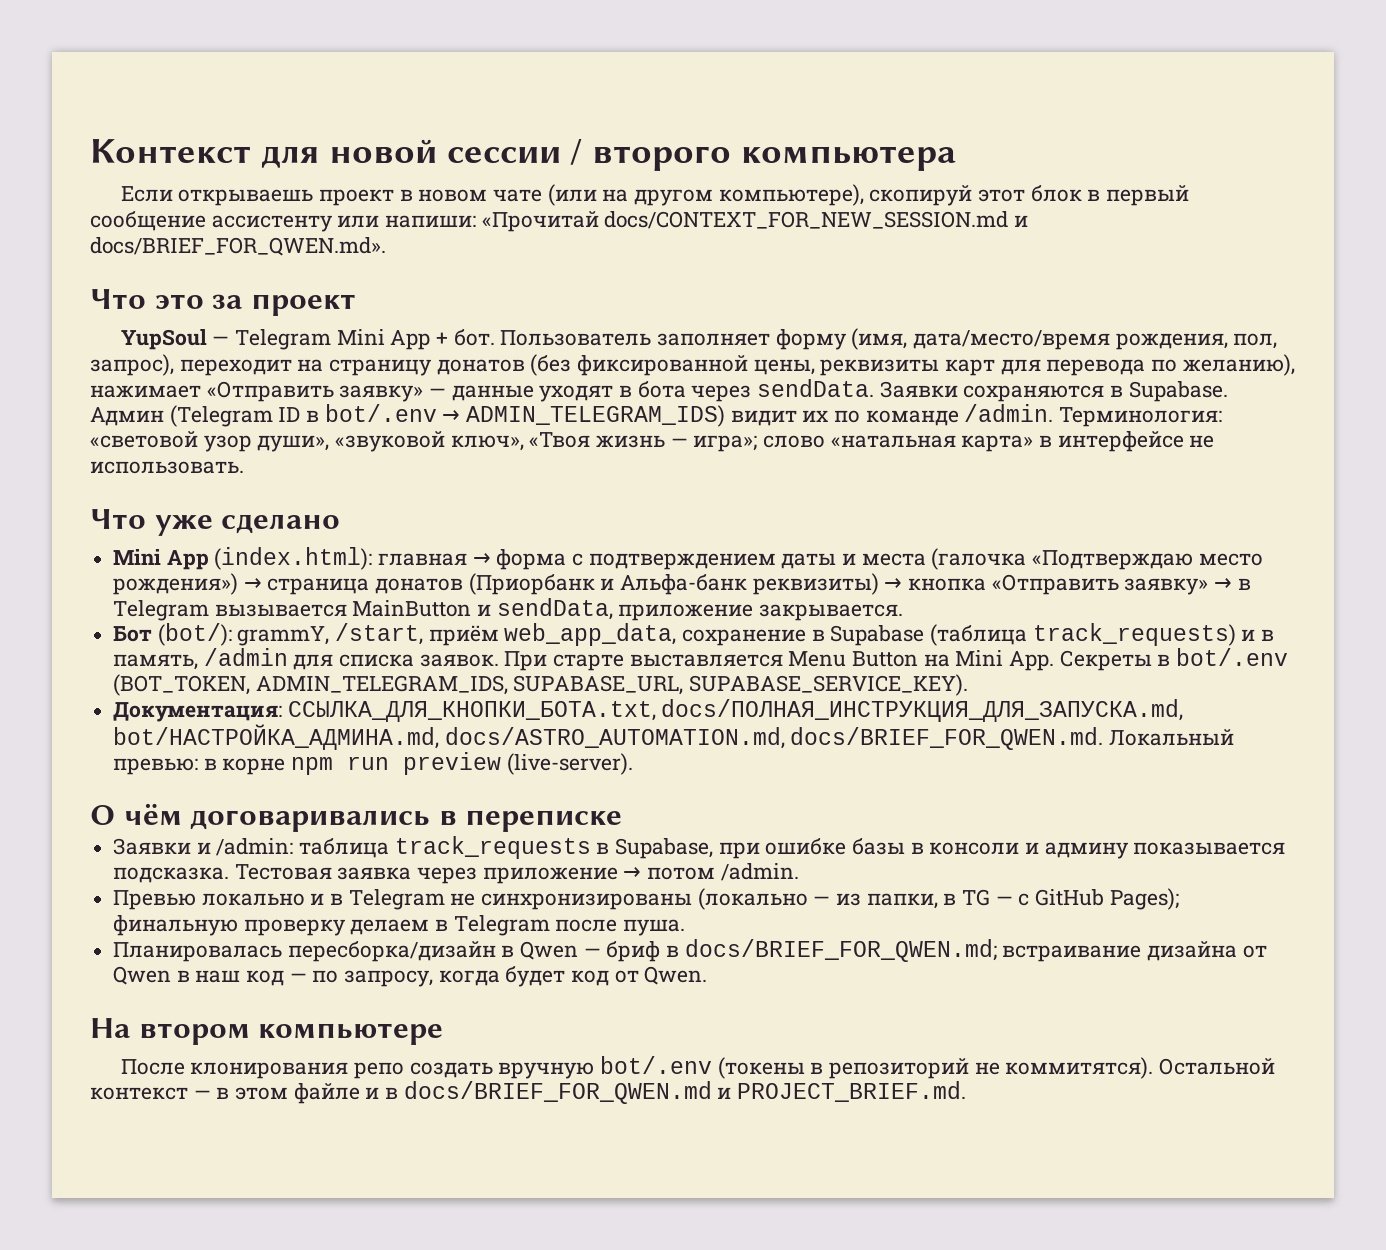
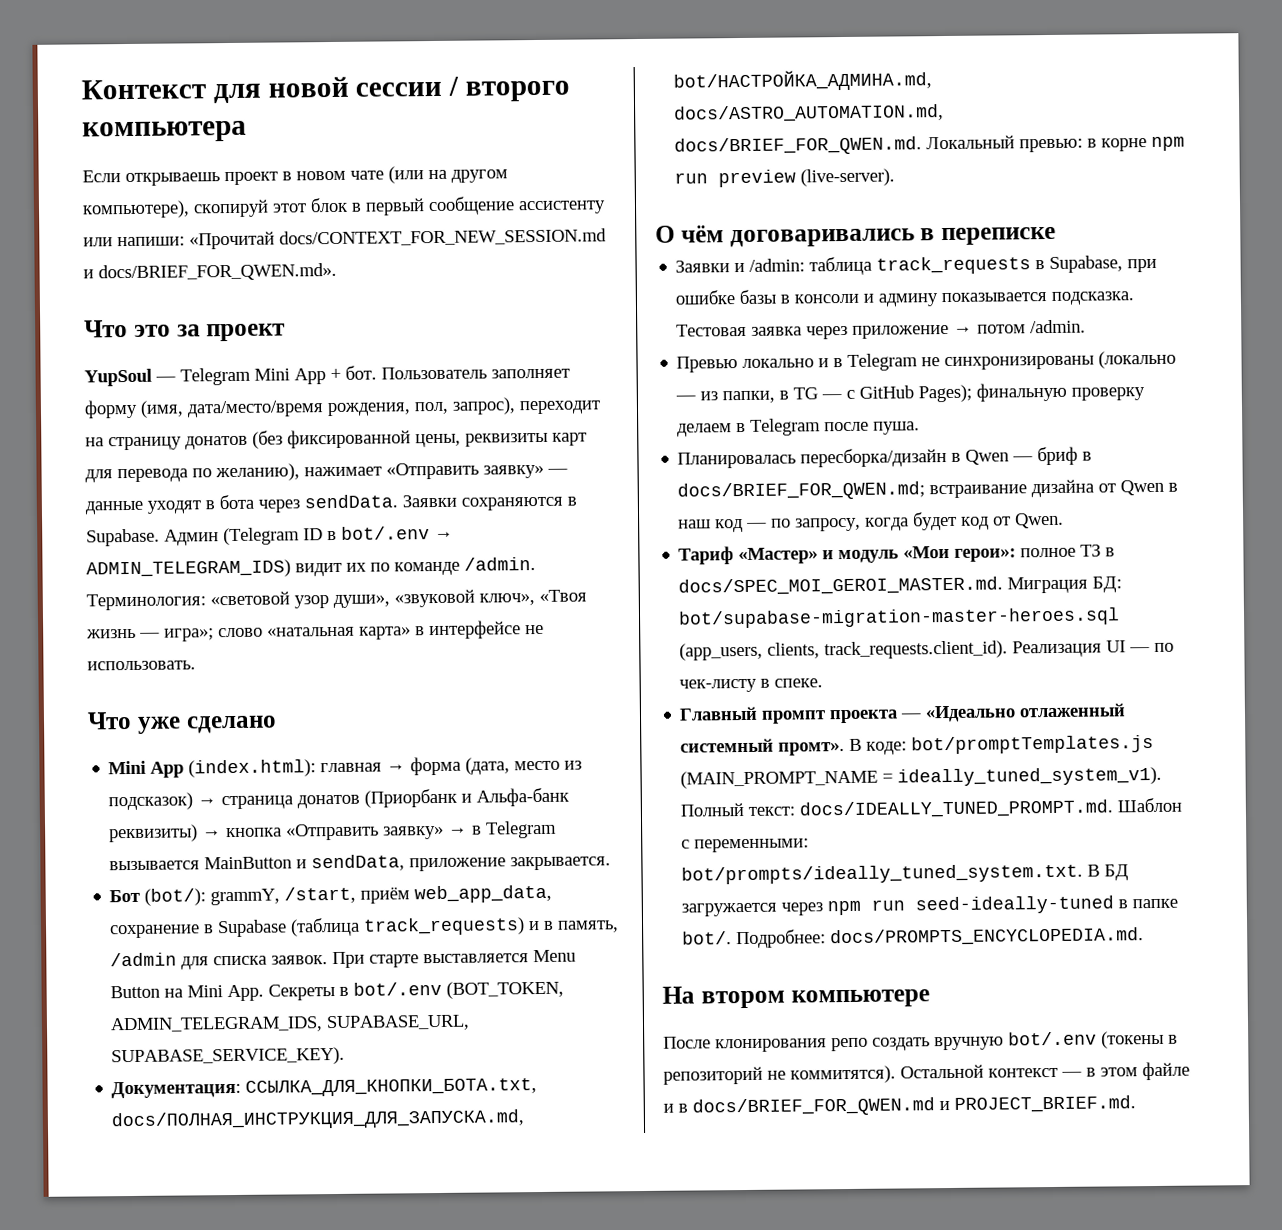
- Mini App (index.html): главная → форма с подтверждением даты и места (галочка «Подтверждаю место рождения») → страница донатов (Приорбанк и Альфа-банк реквизиты) → кнопка «Отправить заявку» → в Telegram вызывается MainButton и sendData, приложение закрывается.
+ Mini App (index.html): главная → форма (дата, место из подсказок) → страница донатов (Приорбанк и Альфа-банк реквизиты) → кнопка «Отправить заявку» → в Telegram вызывается MainButton и sendData, приложение закрывается.
+ Тариф «Мастер» и модуль «Мои герои»: полное ТЗ в docs/SPEC_MOI_GEROI_MASTER.md. Миграция БД: bot/supabase-migration-master-heroes.sql (app_users, clients, track_requests.client_id). Реализация UI — по чек-листу в спеке.
+ Главный промпт проекта — «Идеально отлаженный системный промт». В коде: bot/promptTemplates.js (MAIN_PROMPT_NAME = ideally_tuned_system_v1). Полный текст: docs/IDEALLY_TUNED_PROMPT.md. Шаблон с переменными: bot/prompts/ideally_tuned_system.txt. В БД загружается через npm run seed-ideally-tuned в папке bot/. Подробнее: docs/PROMPTS_ENCYCLOPEDIA.md.

